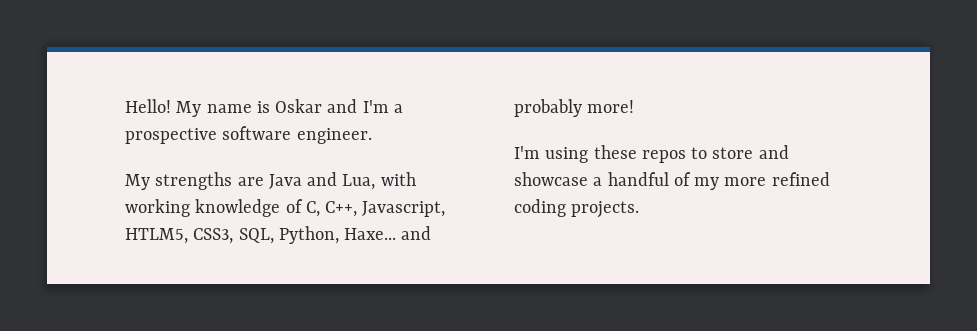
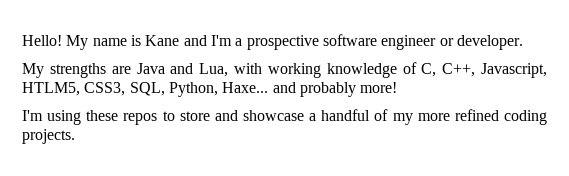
- My name is Oskar and I'm a prospective software engineer.
+ My name is Kane and I'm a prospective software engineer or developer.

